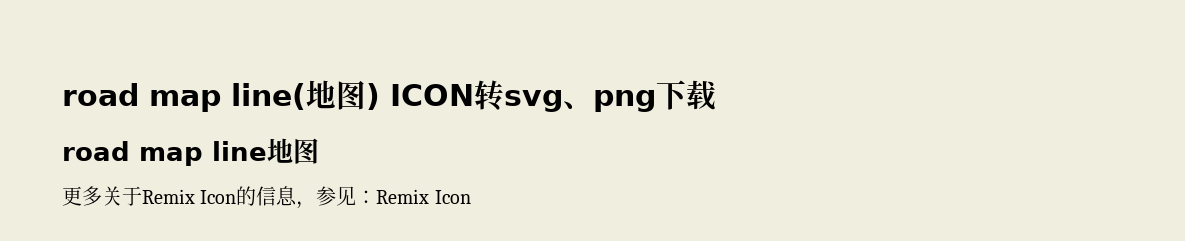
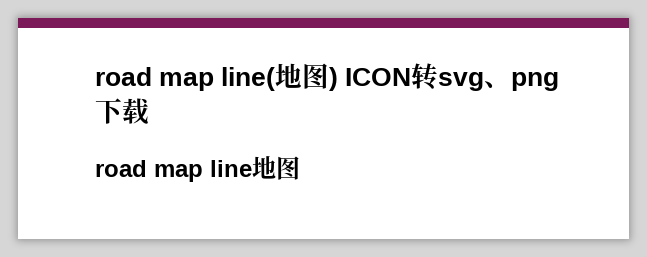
- 更多关于Remix Icon的信息，参见：Remix Icon

